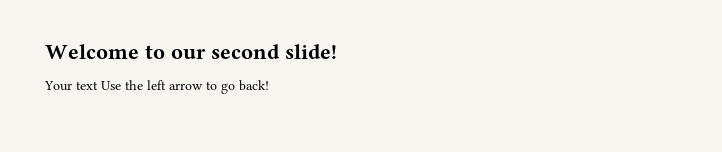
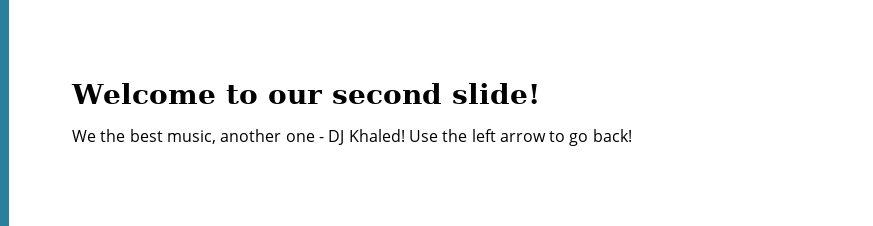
- Your text Use the left arrow to go back!
+ We the best music, another one - DJ Khaled! Use the left arrow to go back!

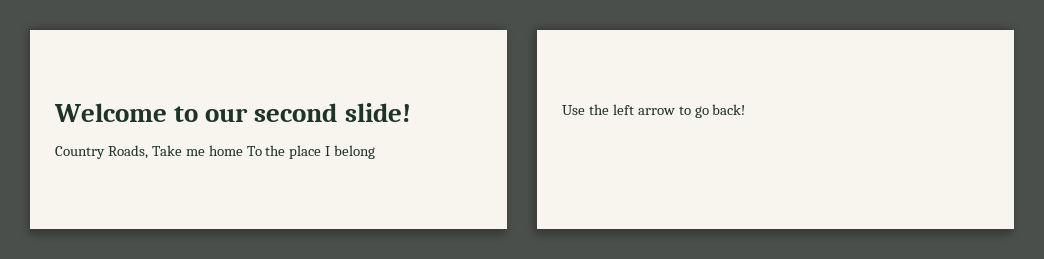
- We the best music, another one - DJ Khaled! Use the left arrow to go back!
+ Country Roads, Take me home To the place I belong
+ Use the left arrow to go back!

